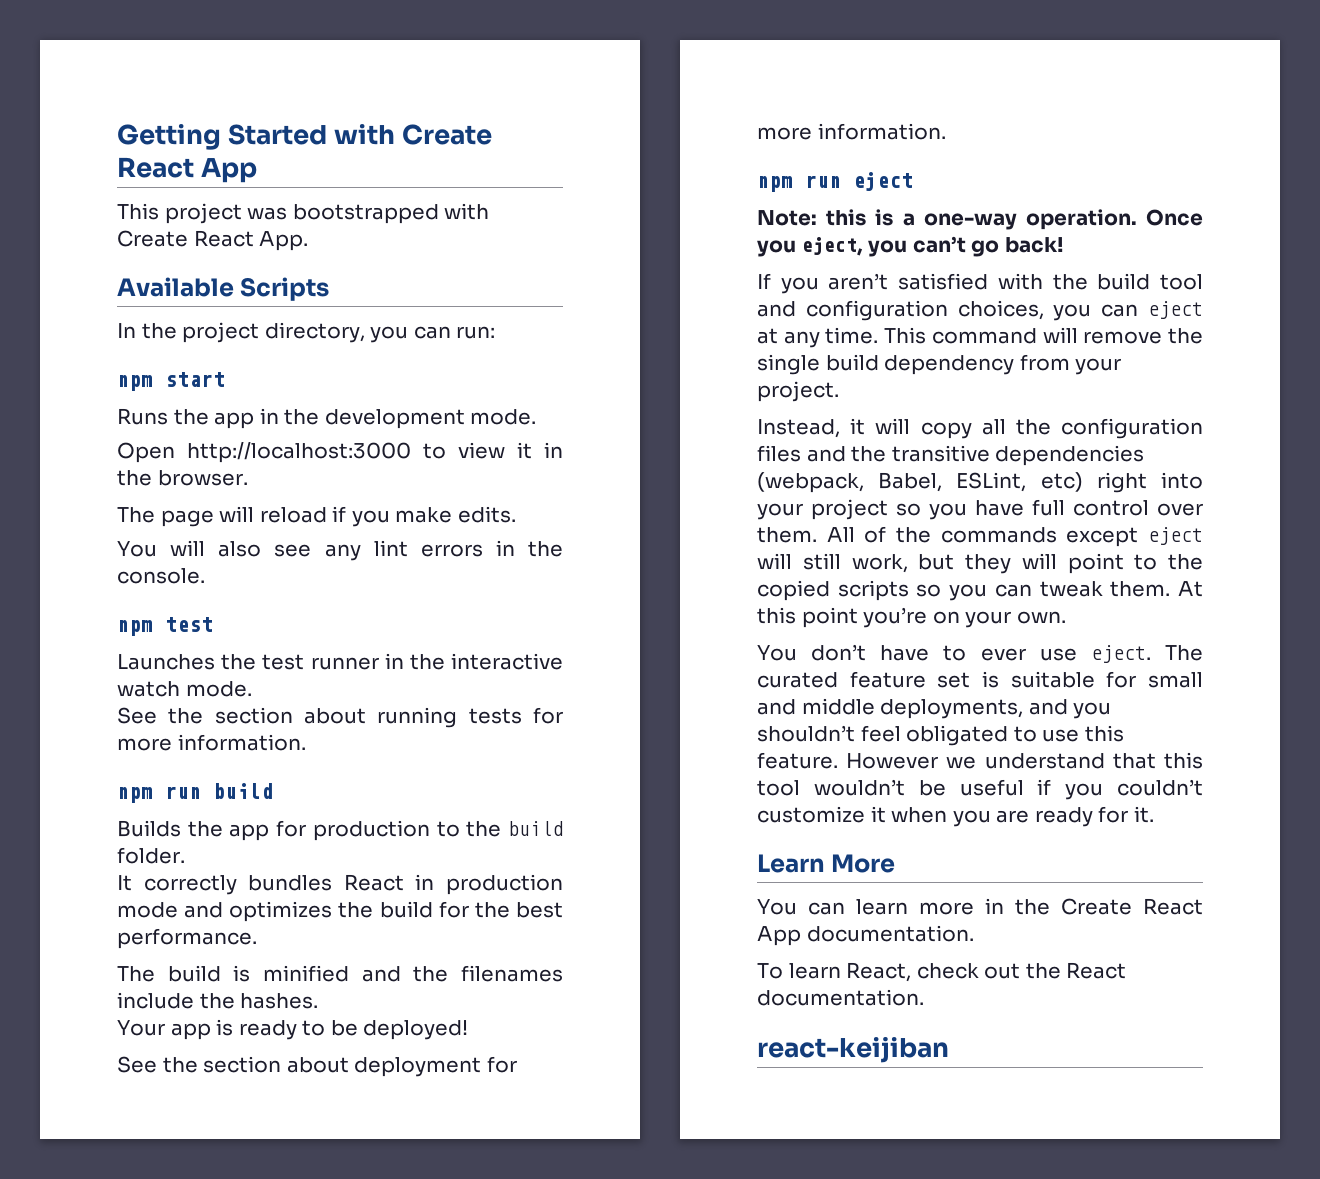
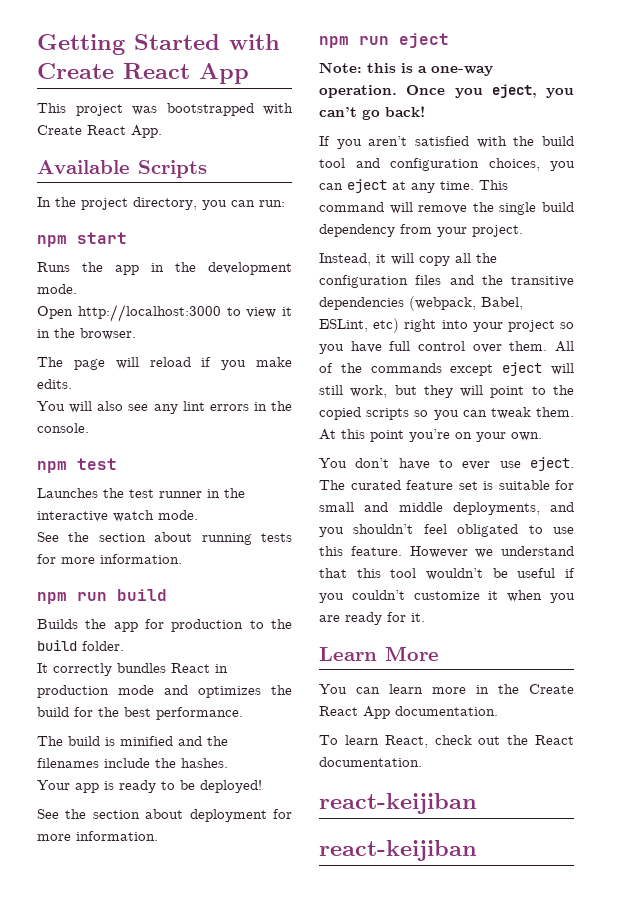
  To learn React, check out the React documentation.
+ react-keijiban

